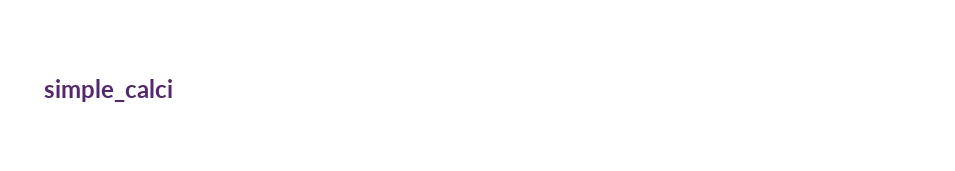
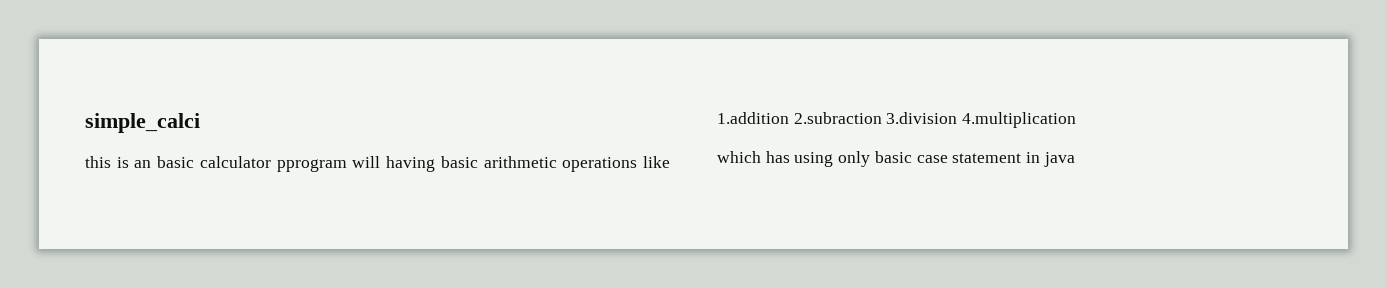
+ this is an basic calculator pprogram will having basic arithmetic operations like 1.addition 2.subraction 3.division 4.multiplication
+ which has using only basic case statement in java

